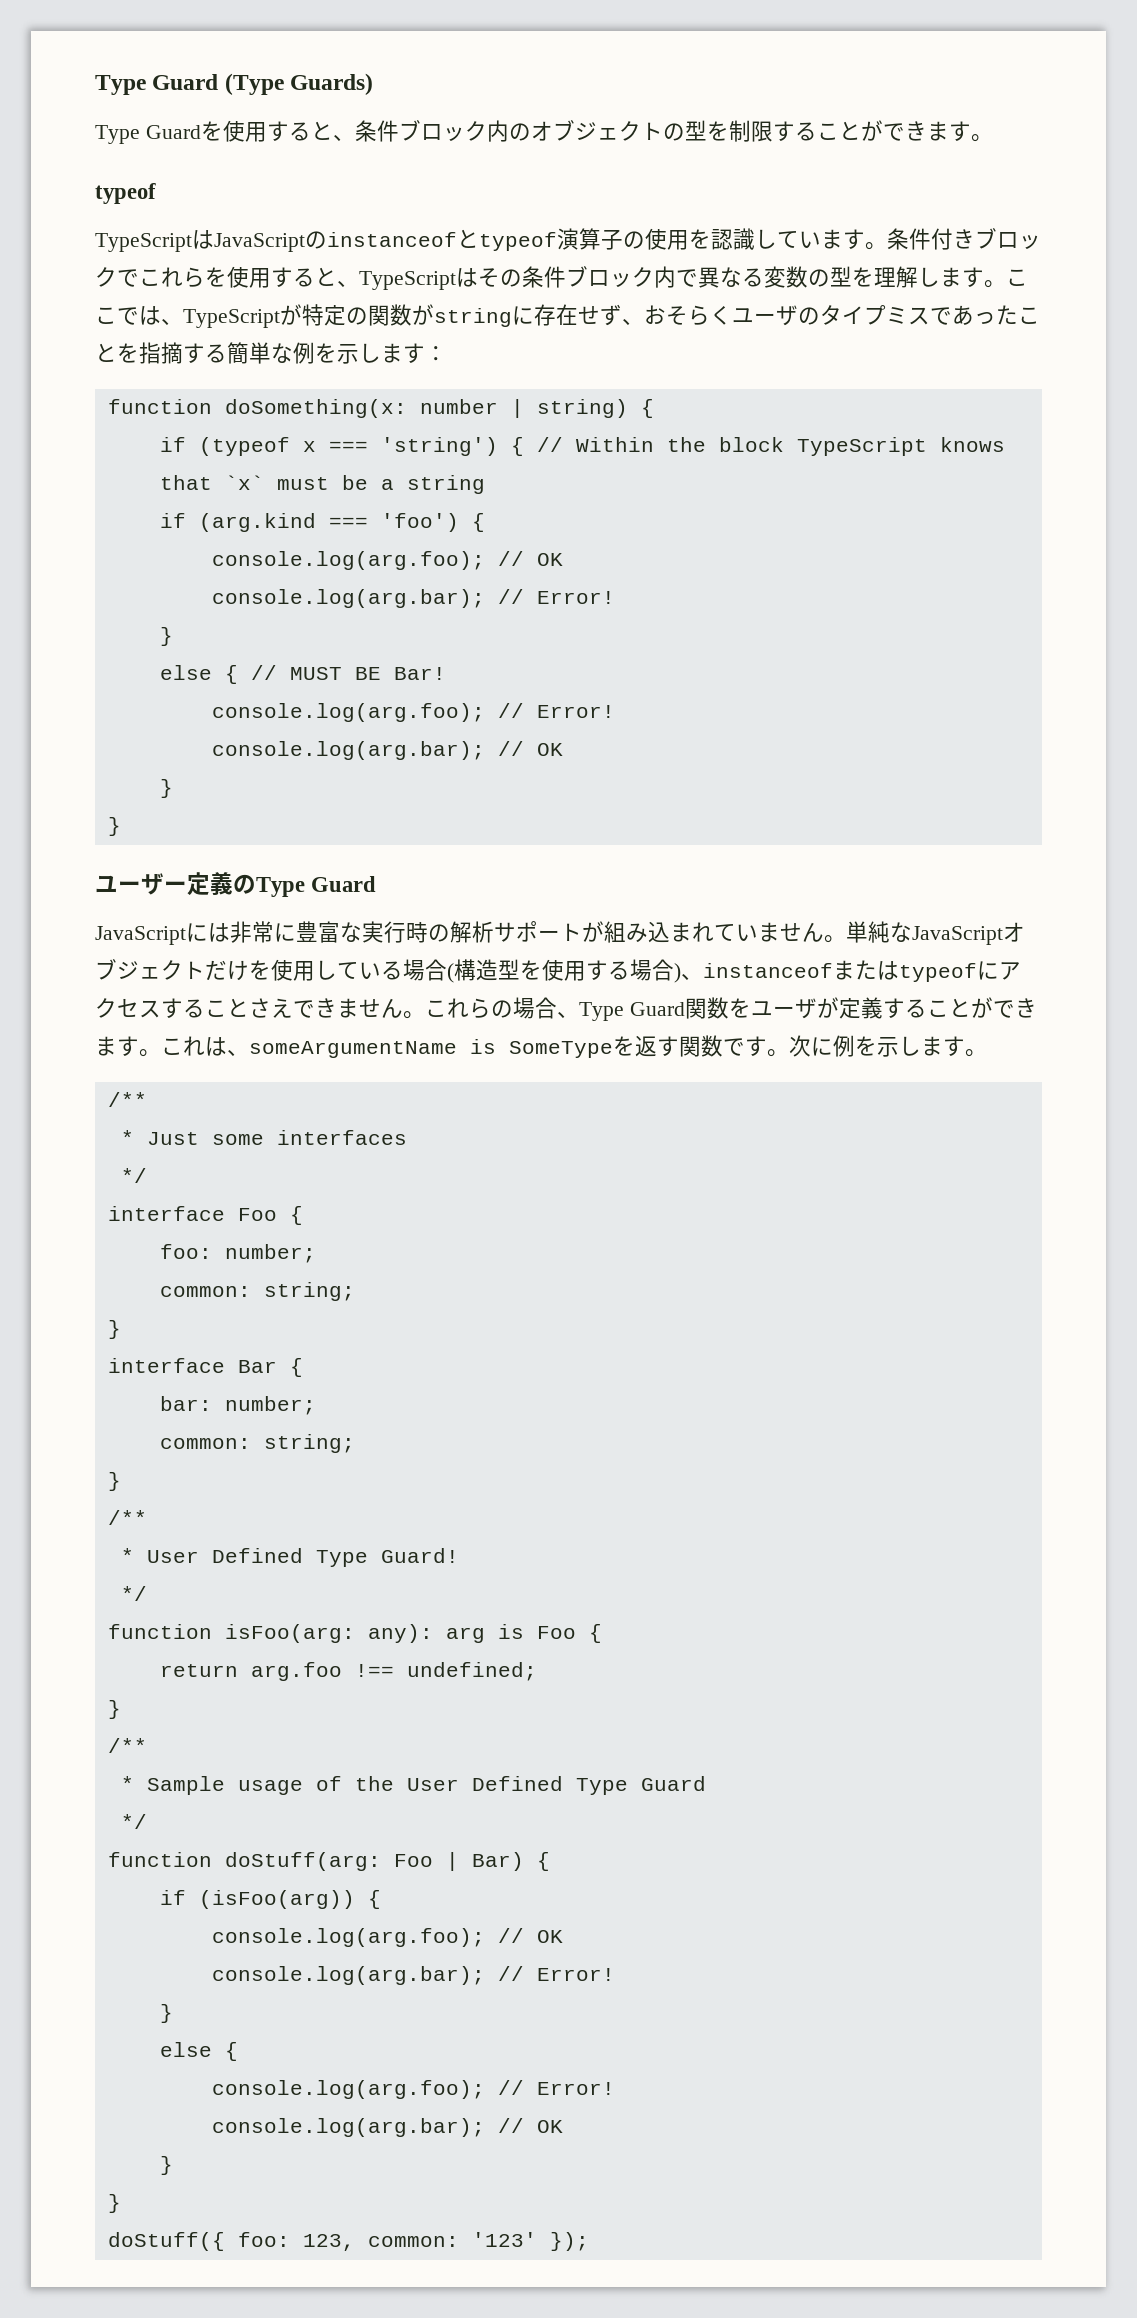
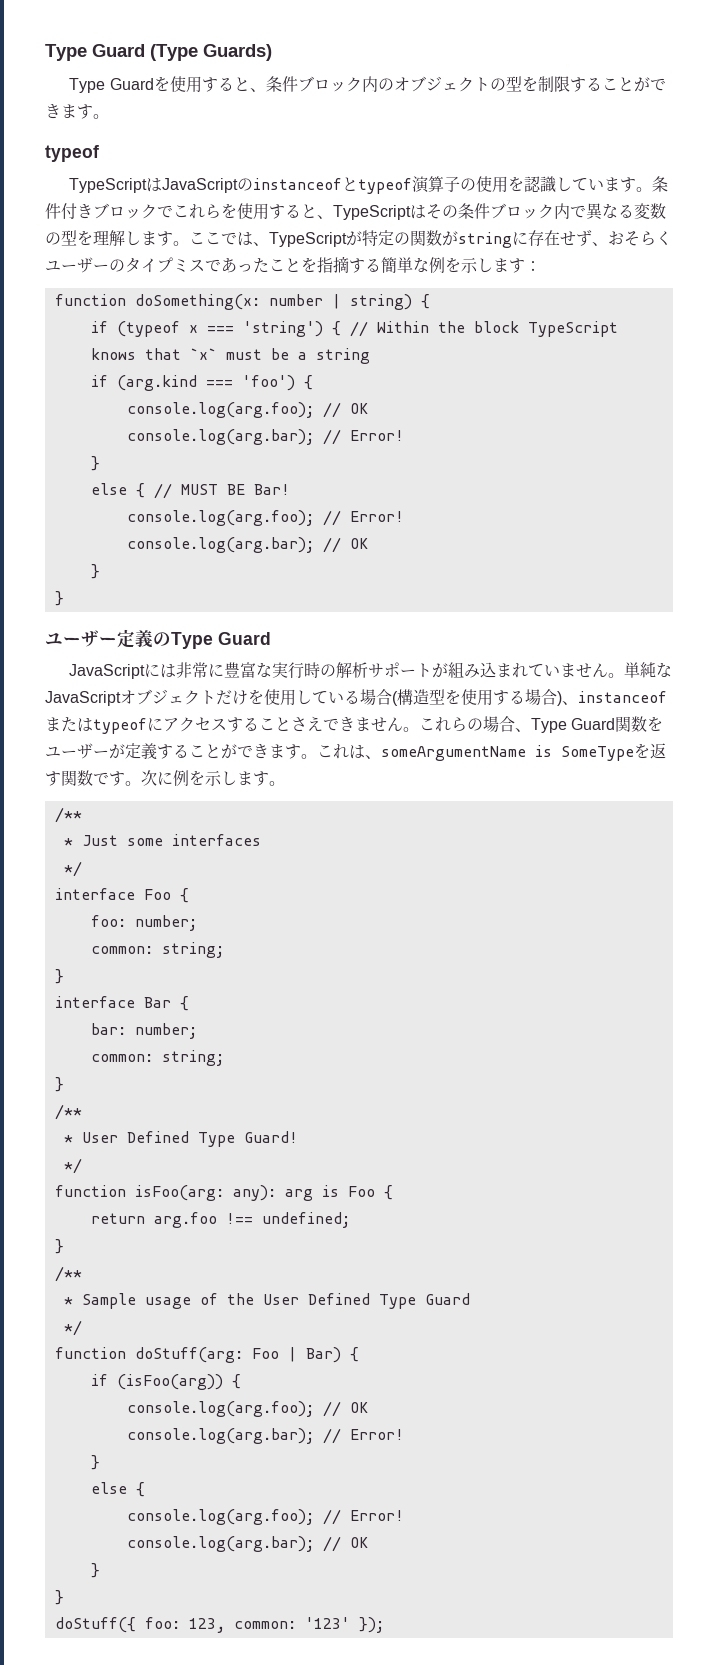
- ここでは、TypeScriptが特定の関数がstringに存在せず、おそらくユーザのタイプミスであったことを指摘する簡単な例を示します：
+ ここでは、TypeScriptが特定の関数がstringに存在せず、おそらくユーザーのタイプミスであったことを指摘する簡単な例を示します：
- これらの場合、Type Guard関数をユーザが定義することができます。
+ これらの場合、Type Guard関数をユーザーが定義することができます。

